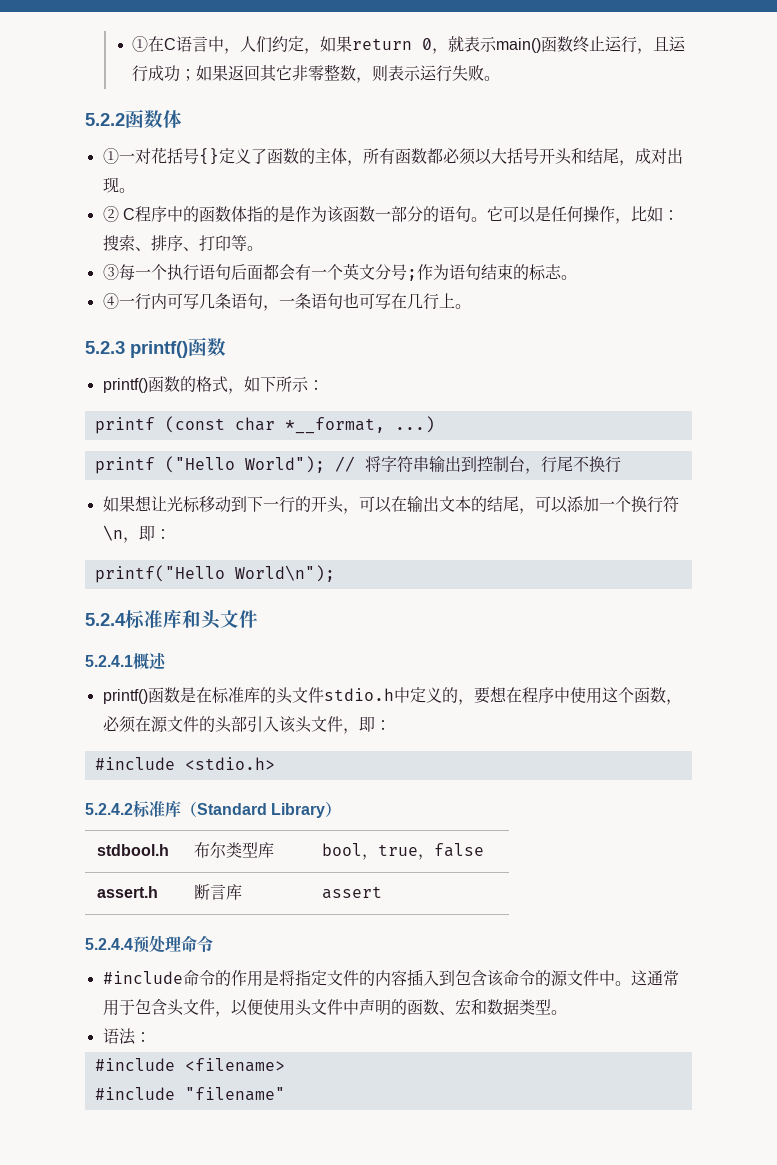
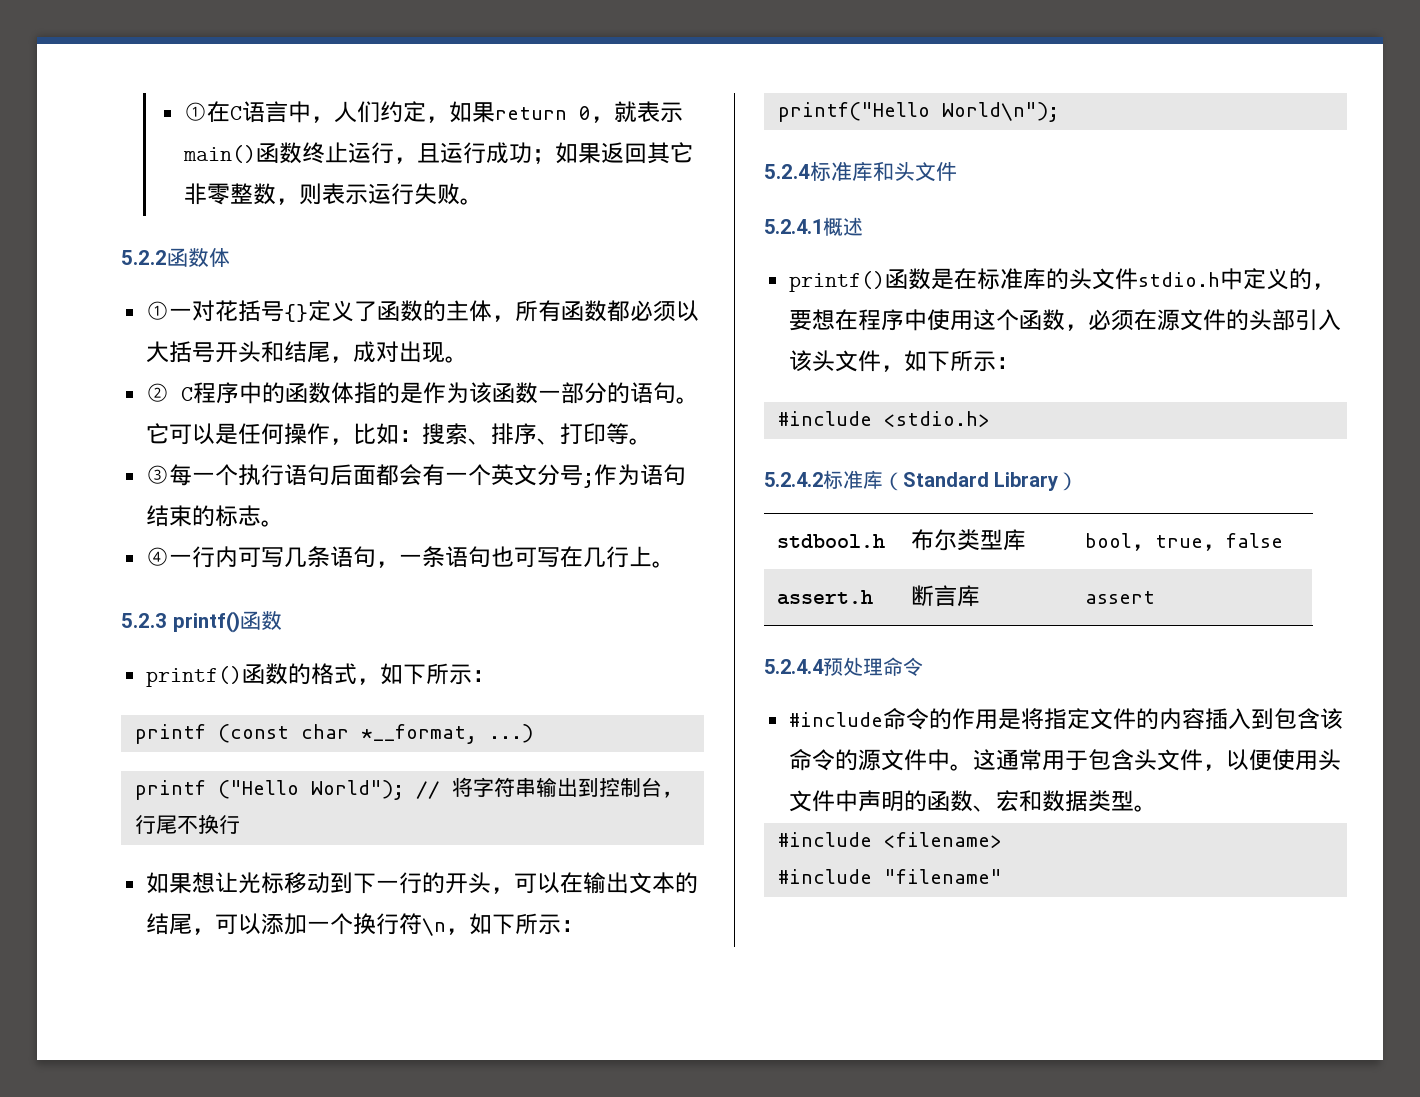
- 如果想让光标移动到下一行的开头，可以在输出文本的结尾，可以添加一个换行符\n，即：
+ 如果想让光标移动到下一行的开头，可以在输出文本的结尾，可以添加一个换行符\n，如下所示：
- printf()函数是在标准库的头文件stdio.h中定义的，要想在程序中使用这个函数，必须在源文件的头部引入该头文件，即：
+ printf()函数是在标准库的头文件stdio.h中定义的，要想在程序中使用这个函数，必须在源文件的头部引入该头文件，如下所示：
- 语法：

